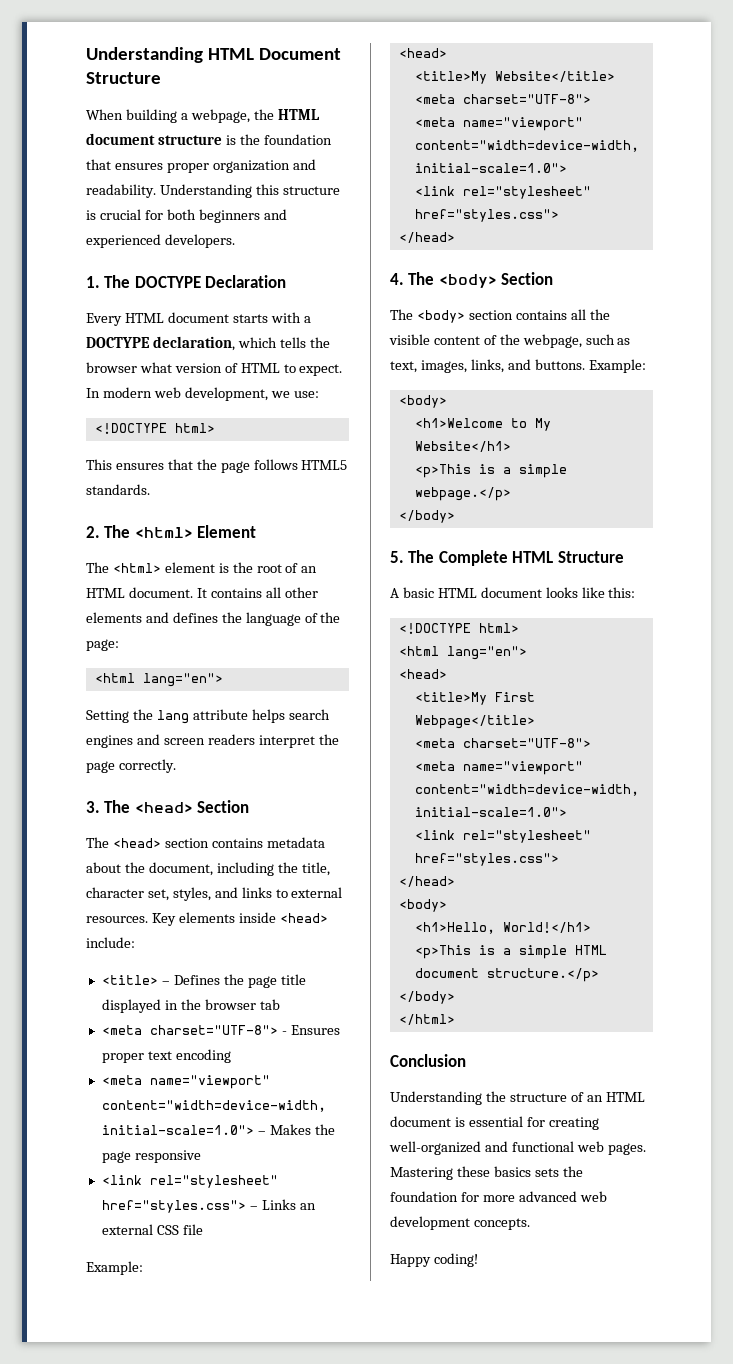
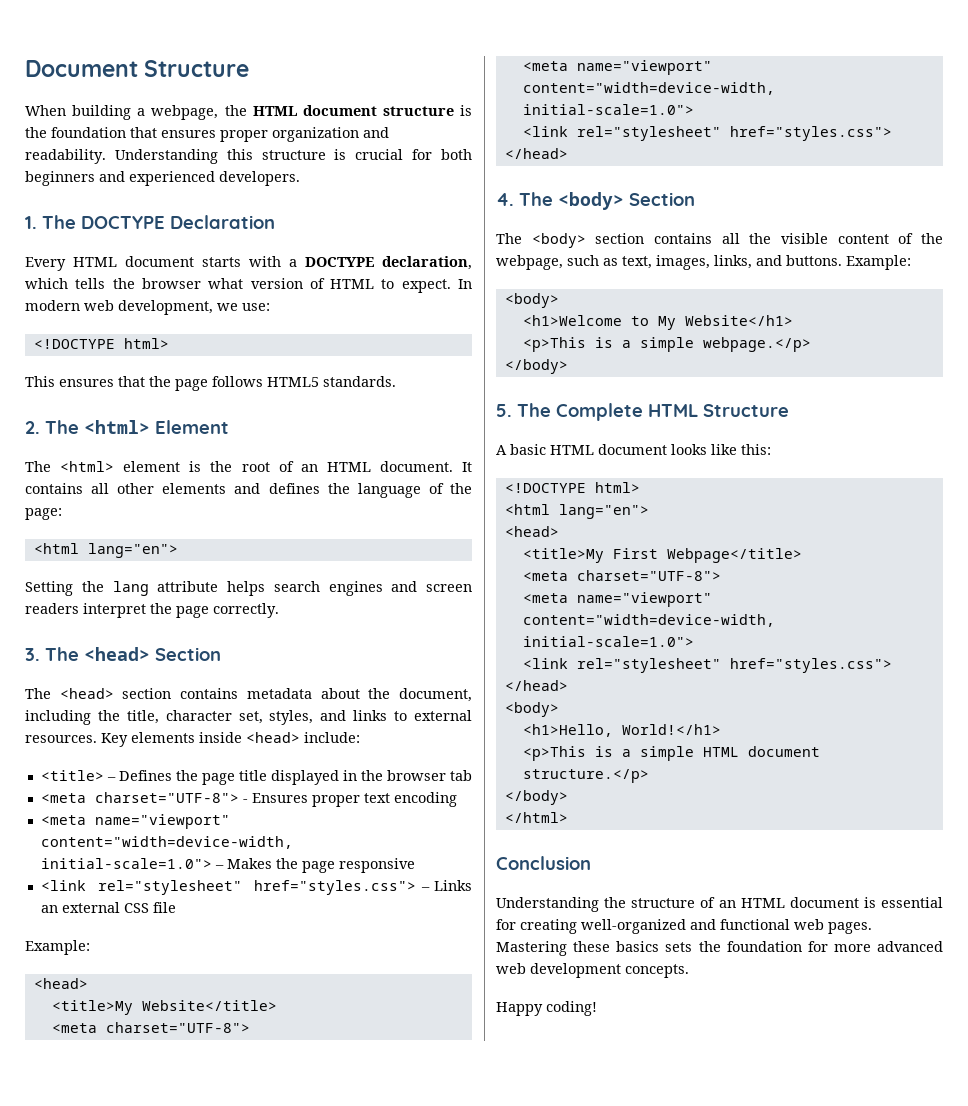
- Understanding HTML Document Structure
+ Document Structure

